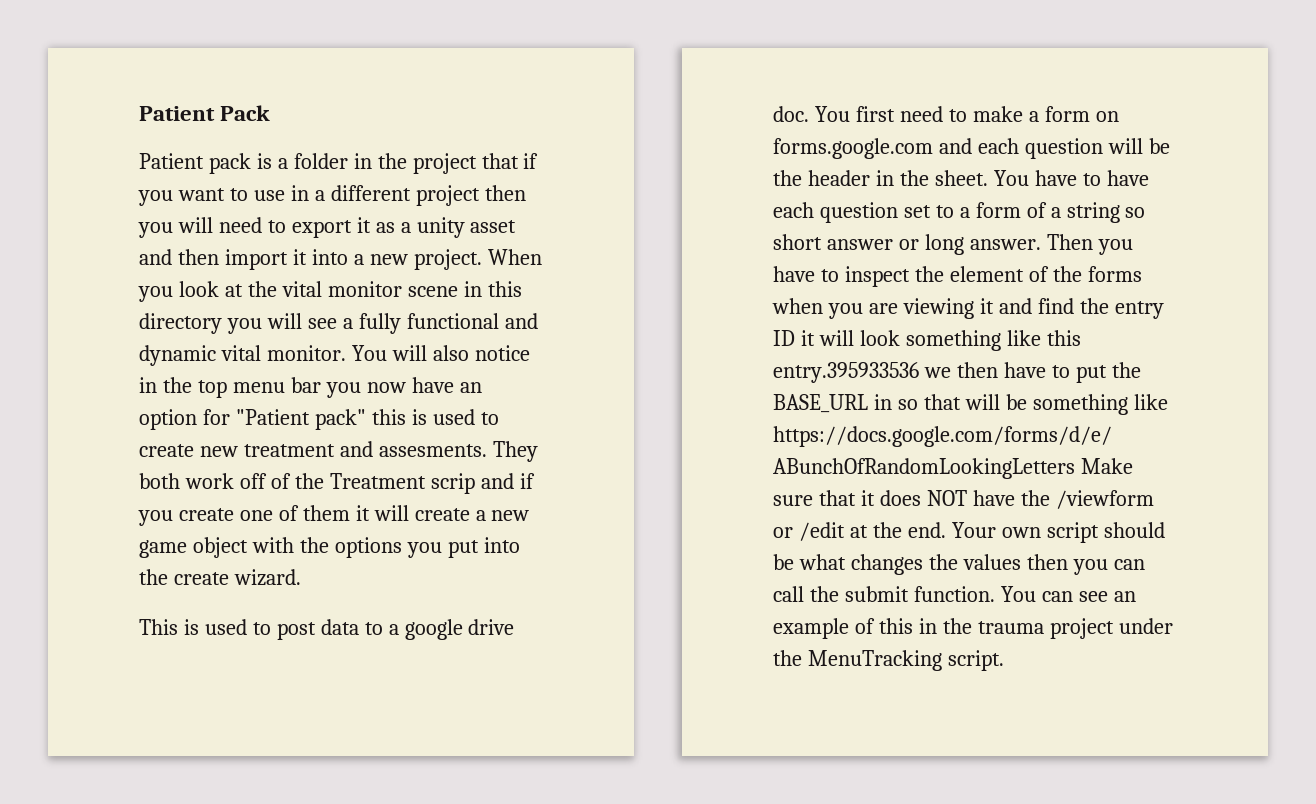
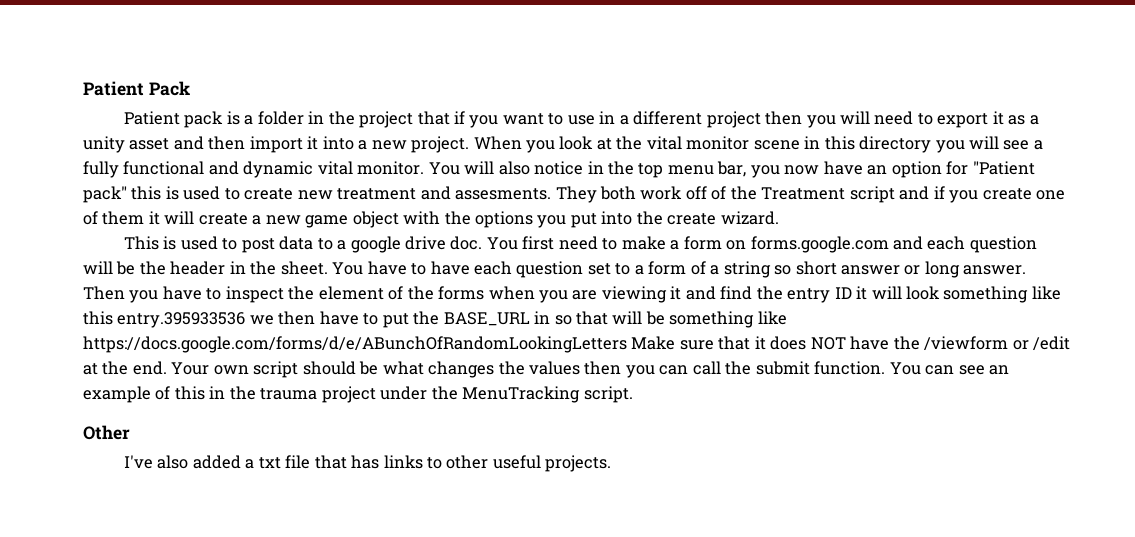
- You will also notice in the top menu bar you now have an option for "Patient pack" this is used to create new treatment and assesments.
+ You will also notice in the top menu bar, you now have an option for "Patient pack" this is used to create new treatment and assesments.
- They both work off of the Treatment scrip and if you create one of them it will create a new game object with the options you put into the create wizard.
+ They both work off of the Treatment script and if you create one of them it will create a new game object with the options you put into the create wizard.
+ Other
+ I've also added a txt file that has links to other useful projects.

